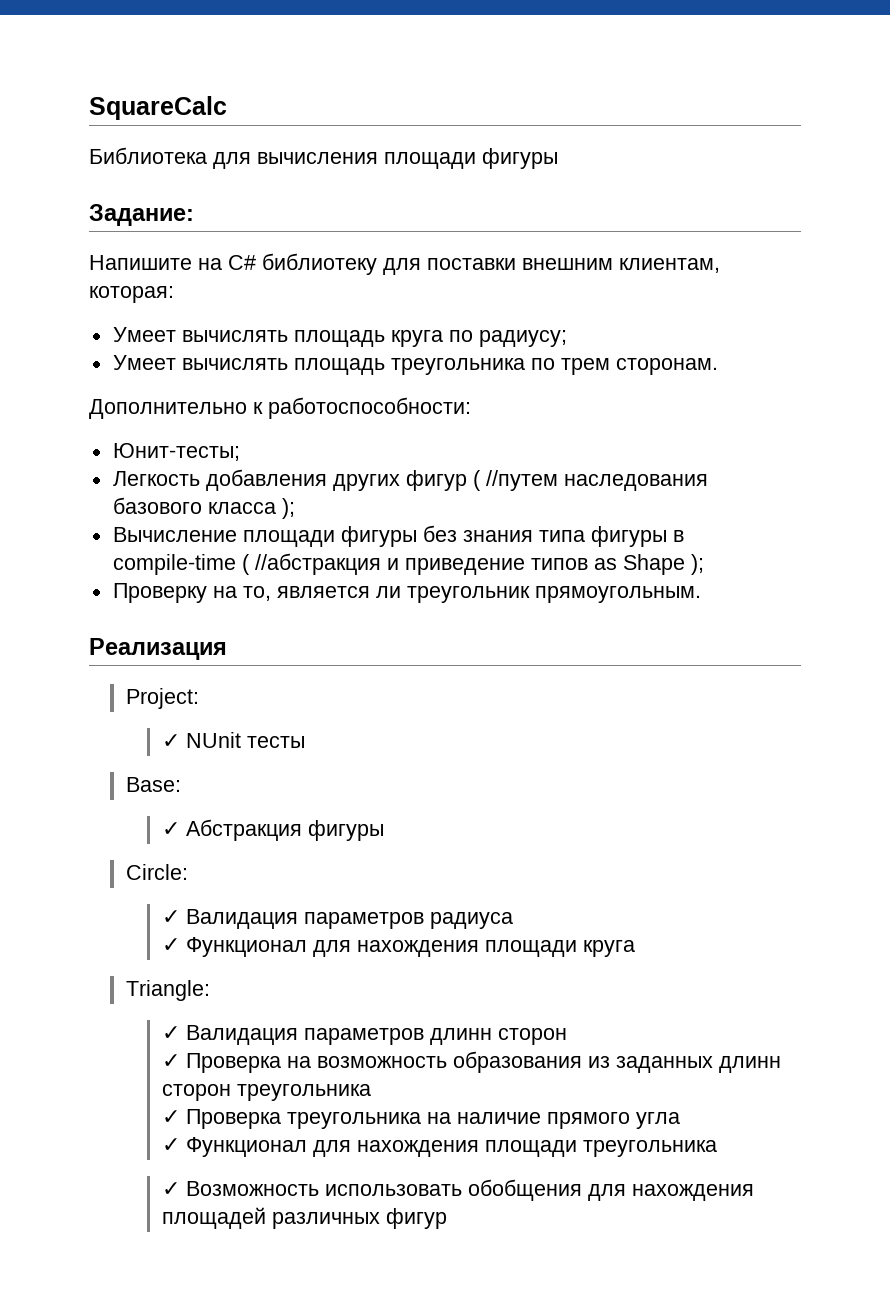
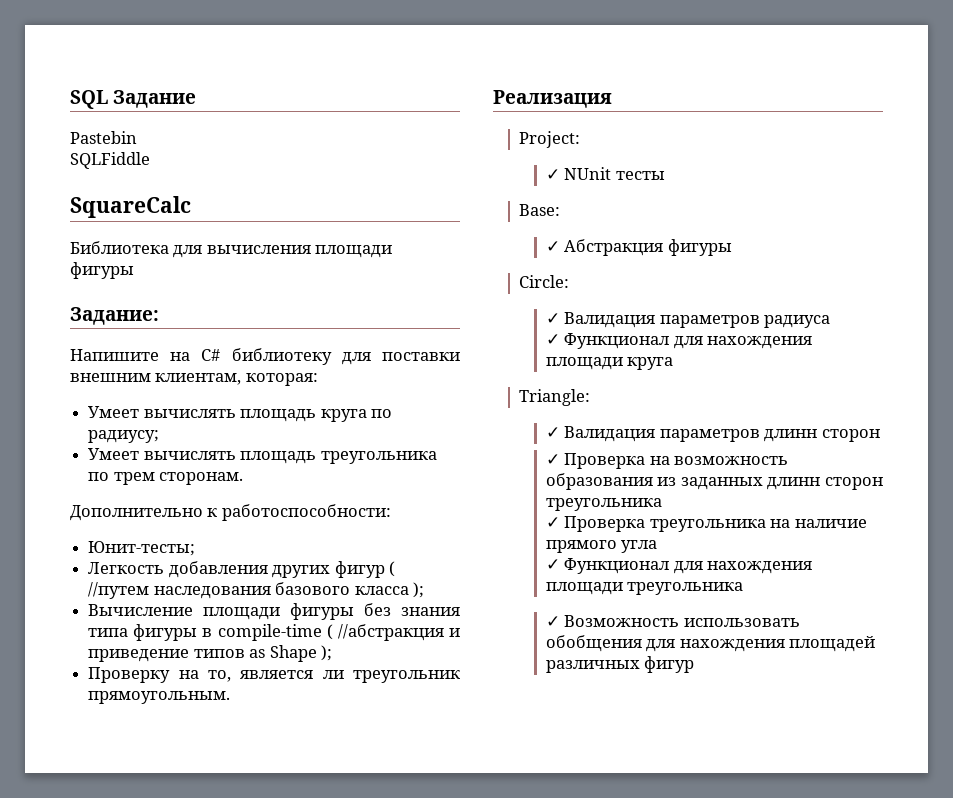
+ SQL Задание
+ Pastebin
+ SQLFiddle

